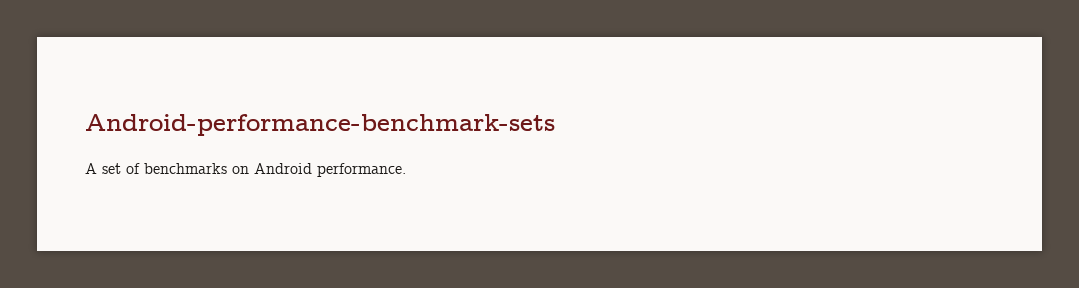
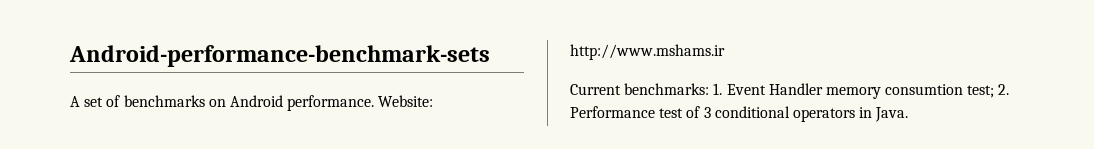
+ Website: http://www.mshams.ir
+ Current benchmarks: 1. Event Handler memory consumtion test; 2. Performance test of 3 conditional operators in Java.

